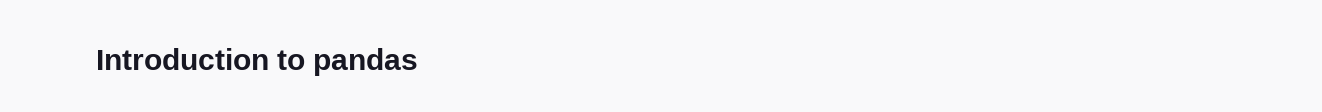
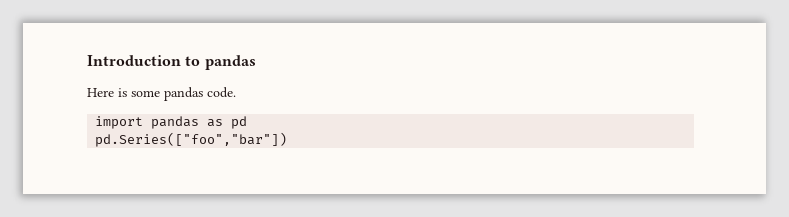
+ Here is some pandas code.
+ import pandas as pd
+ pd.Series(["foo","bar"])

